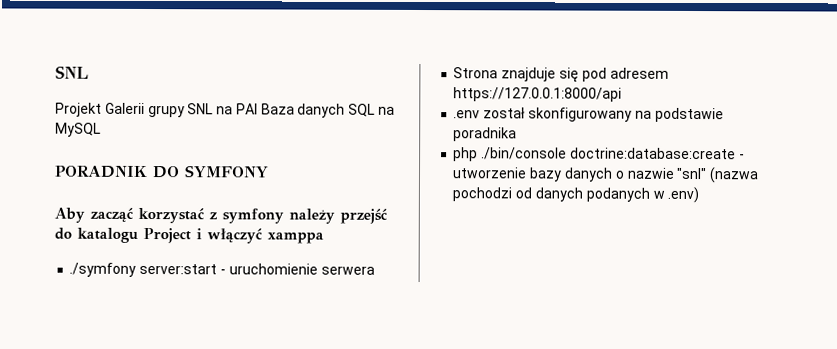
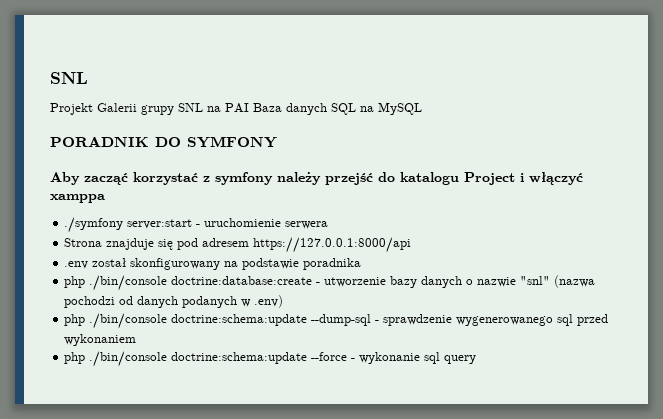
+ php ./bin/console doctrine:schema:update --dump-sql - sprawdzenie wygenerowanego sql przed wykonaniem
+ php ./bin/console doctrine:schema:update --force - wykonanie sql query

